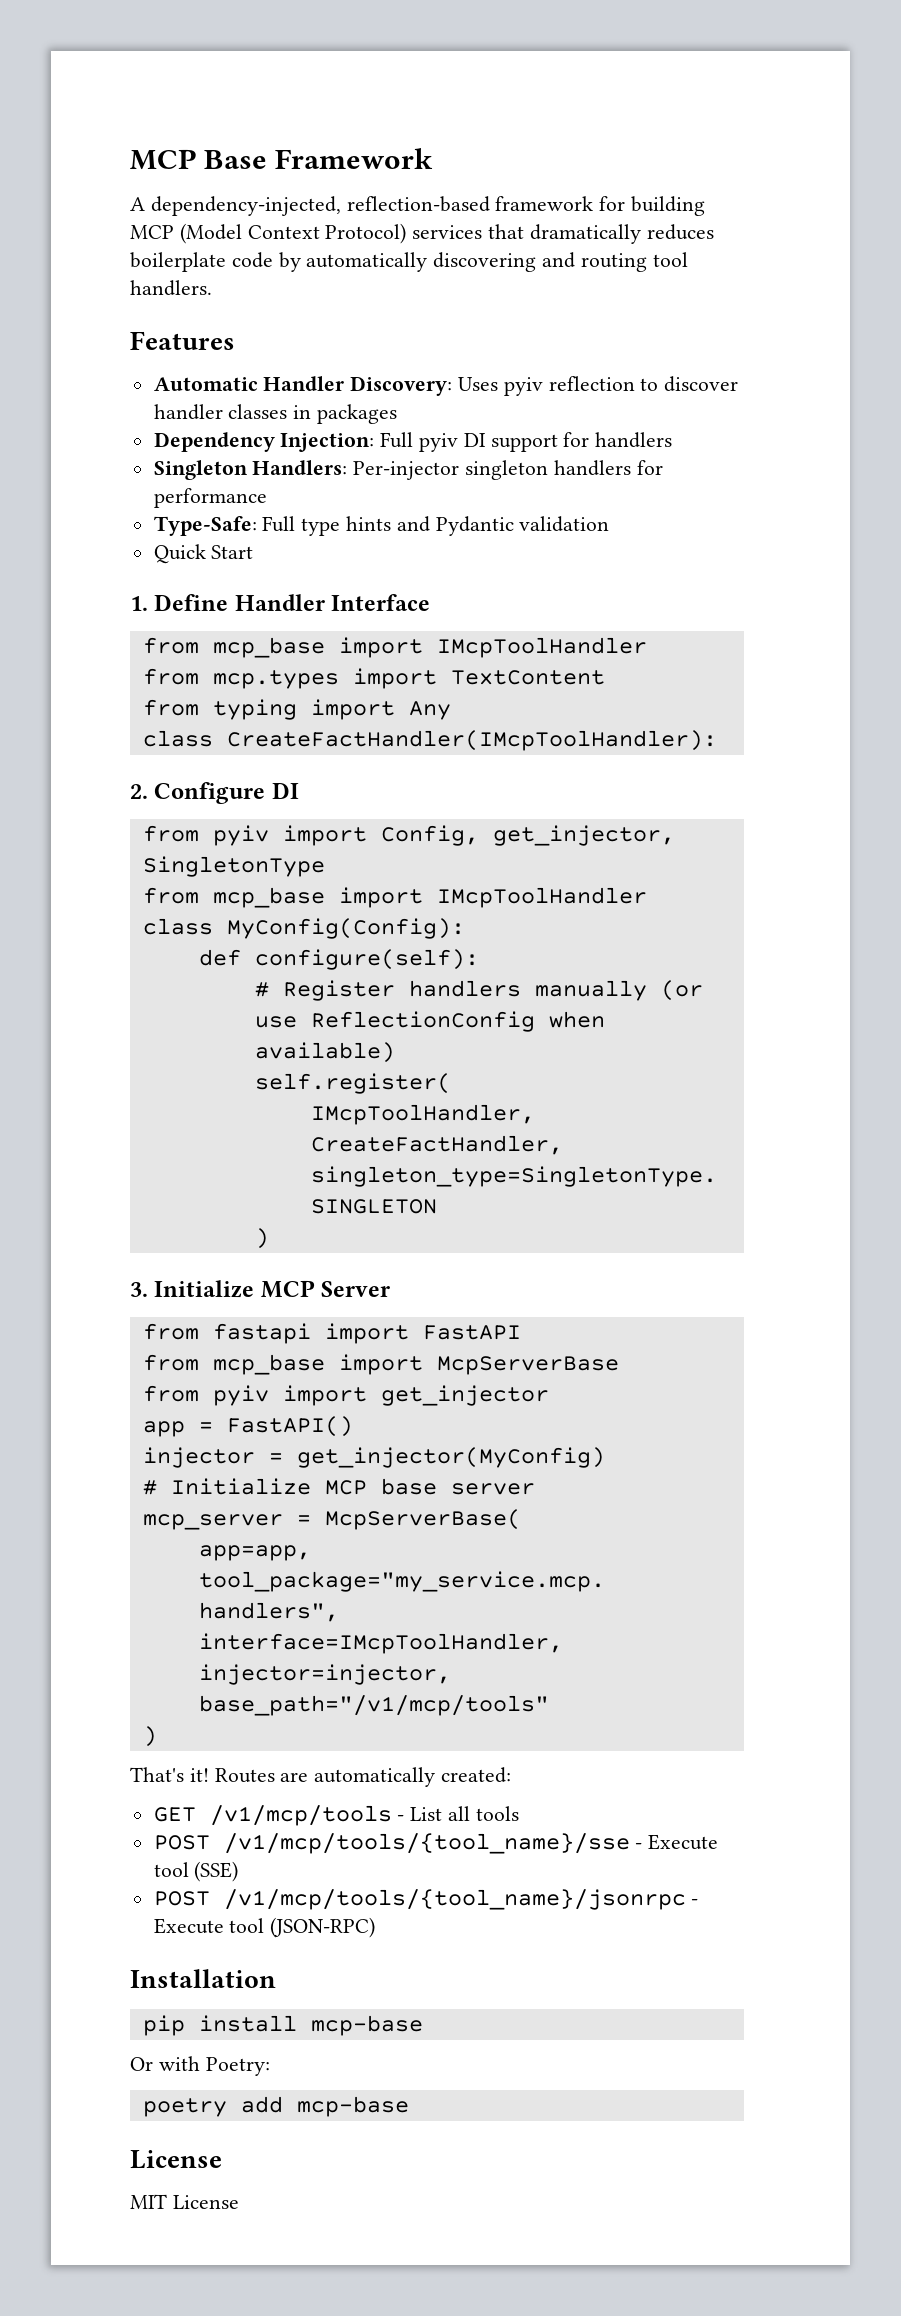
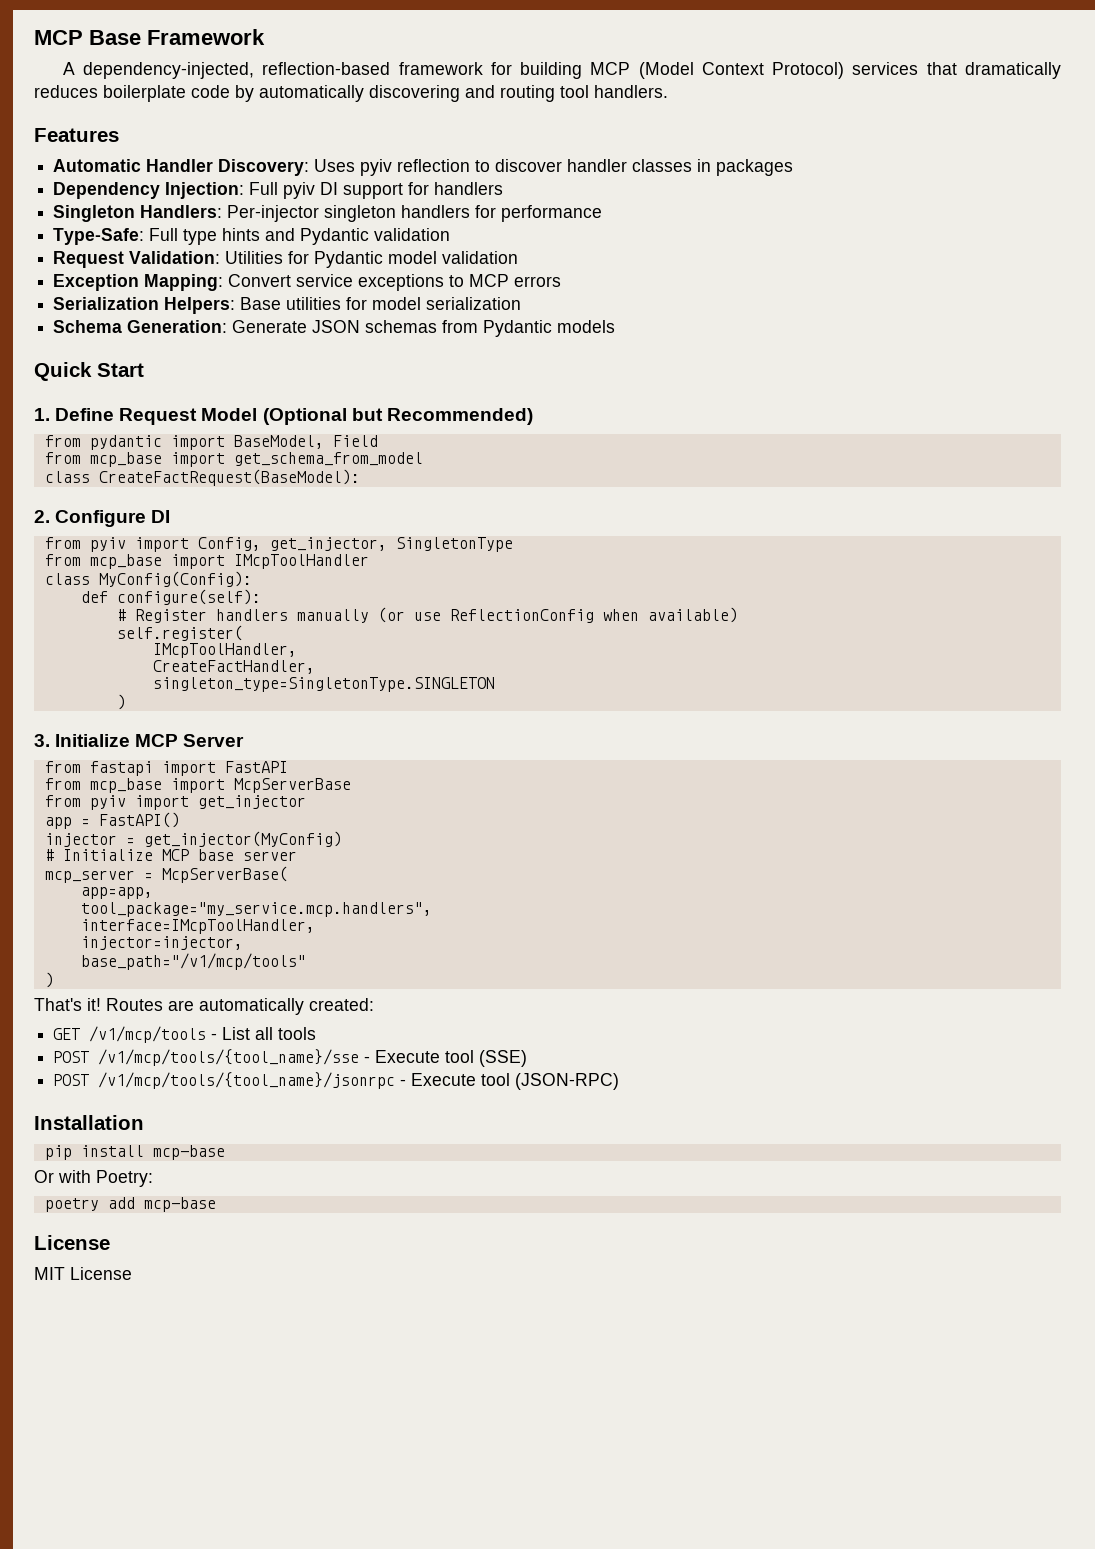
+ Request Validation: Utilities for Pydantic model validation
+ Exception Mapping: Convert service exceptions to MCP errors
+ Serialization Helpers: Base utilities for model serialization
+ Schema Generation: Generate JSON schemas from Pydantic models
  Quick Start
- 1. Define Handler Interface
- from mcp_base import IMcpToolHandler
- from mcp.types import TextContent
- from typing import Any
- class CreateFactHandler(IMcpToolHandler):
+ 1. Define Request Model (Optional but Recommended)
+ from pydantic import BaseModel, Field
+ from mcp_base import get_schema_from_model
+ class CreateFactRequest(BaseModel):

